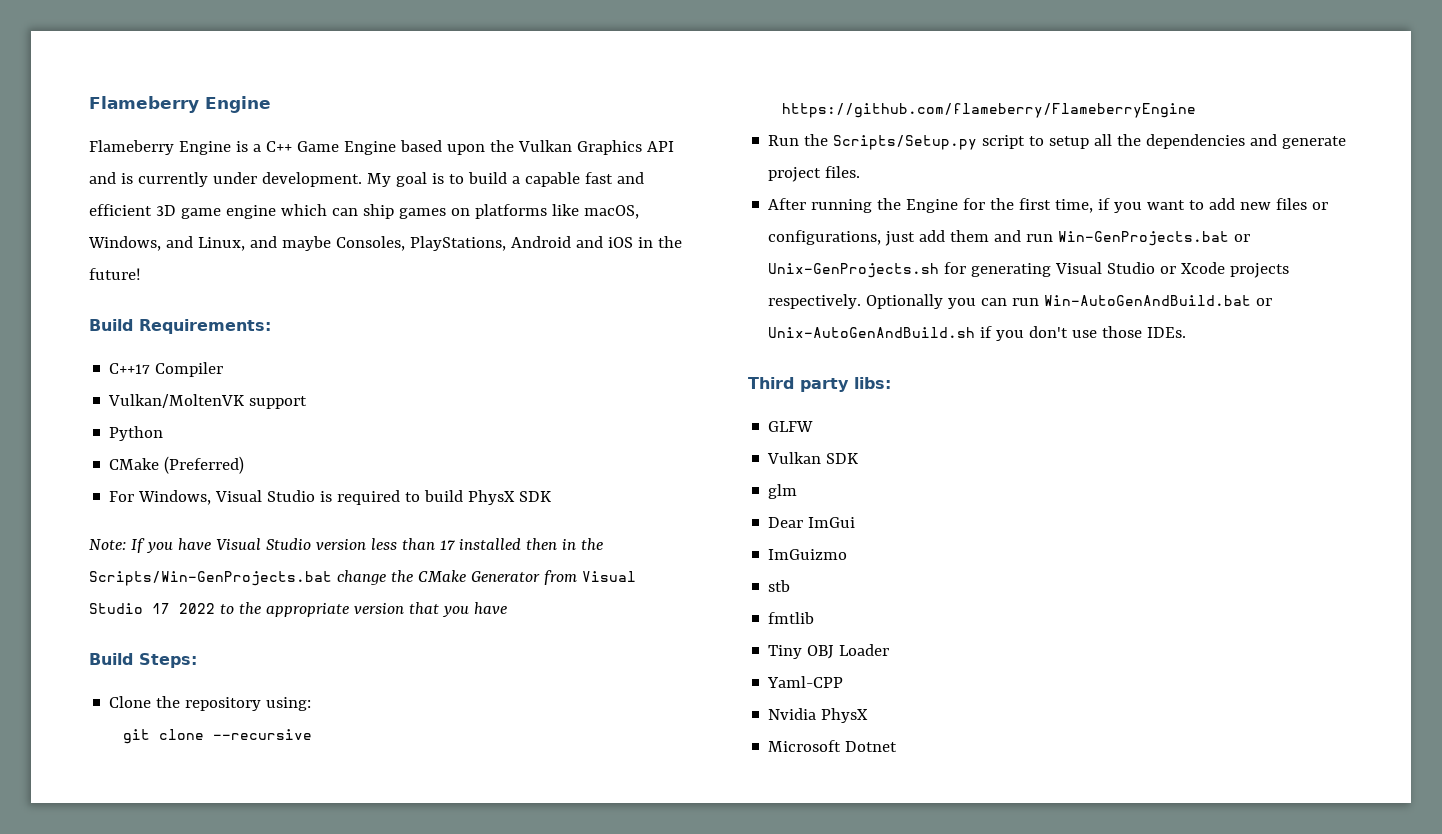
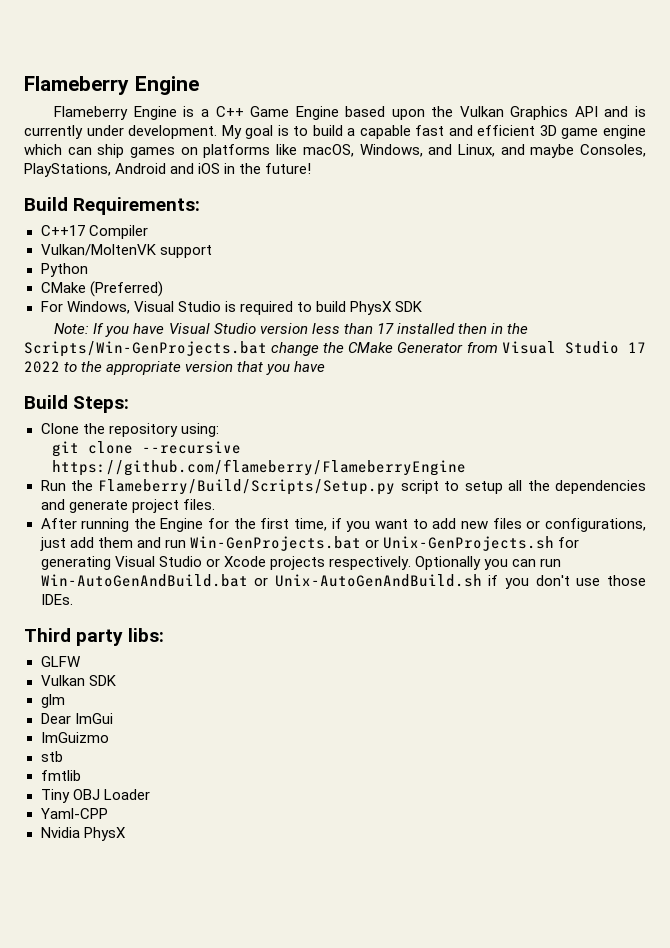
- Run the Scripts/Setup.py script to setup all the dependencies and generate project files.
+ Run the Flameberry/Build/Scripts/Setup.py script to setup all the dependencies and generate project files.
- Microsoft Dotnet

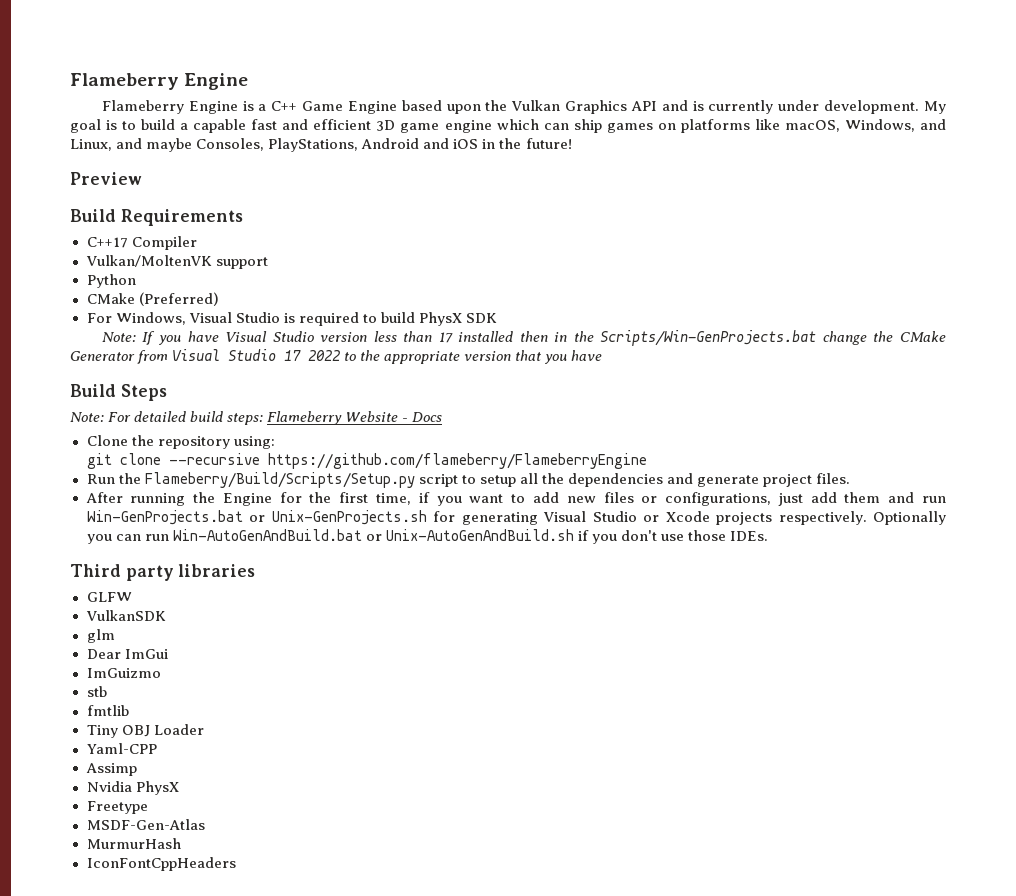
- Build Requirements:
+ Preview
+ Build Requirements
- Build Steps:
+ Build Steps
+ Note: For detailed build steps: Flameberry Website - Docs
- Third party libs:
+ Third party libraries
- Vulkan SDK
+ VulkanSDK
+ Assimp
+ Freetype
+ MSDF-Gen-Atlas
+ MurmurHash
+ IconFontCppHeaders

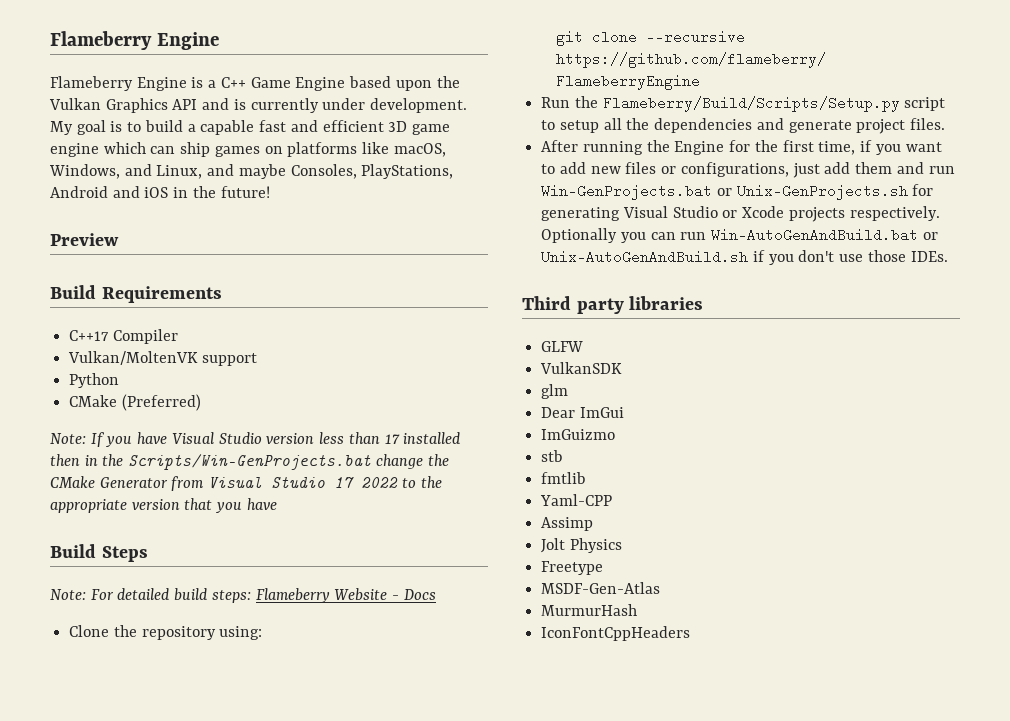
- For Windows, Visual Studio is required to build PhysX SDK
- Tiny OBJ Loader
- Nvidia PhysX
+ Jolt Physics

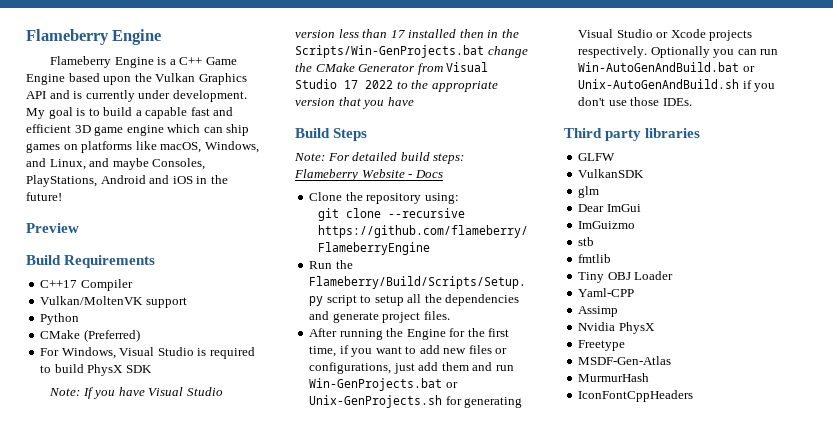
+ For Windows, Visual Studio is required to build PhysX SDK
+ Tiny OBJ Loader
- Jolt Physics
+ Nvidia PhysX

